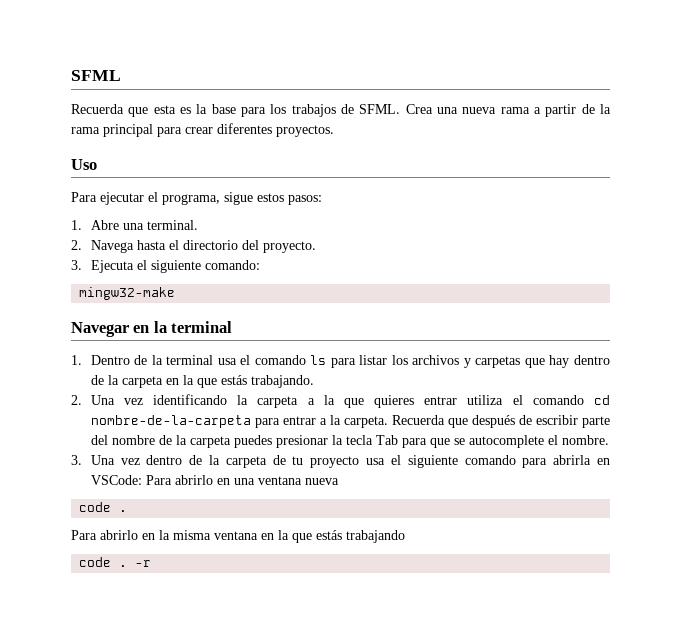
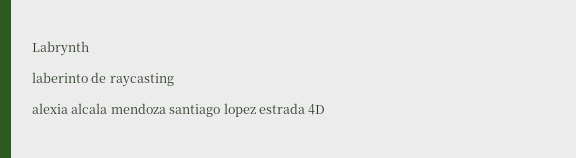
- SFML
- Recuerda que esta es la base para los trabajos de SFML. Crea una nueva rama a partir de la rama principal para crear diferentes proyectos.
- Uso
- Para ejecutar el programa, sigue estos pasos:
- 1. Abre una terminal.
- 2. Navega hasta el directorio del proyecto.
- 3. Ejecuta el siguiente comando:
- mingw32-make
- Navegar en la terminal
- 1. Dentro de la terminal usa el comando ls para listar los archivos y carpetas que hay dentro de la carpeta en la que estás trabajando.
- 2. Una vez identificando la carpeta a la que quieres entrar utiliza el comando cd nombre-de-la-carpeta para entrar a la carpeta. Recuerda que después de escribir parte del nombre de la carpeta puedes presionar la tecla Tab para que se autocomplete el nombre.
- 3. Una vez dentro de la carpeta de tu proyecto usa el siguiente comando para abrirla en VSCode: Para abrirlo en una ventana nueva
- code .
- Para abrirlo en la misma ventana en la que estás trabajando
- code . -r
+ Labrynth
+ laberinto de raycasting
+ alexia alcala mendoza santiago lopez estrada 4D

